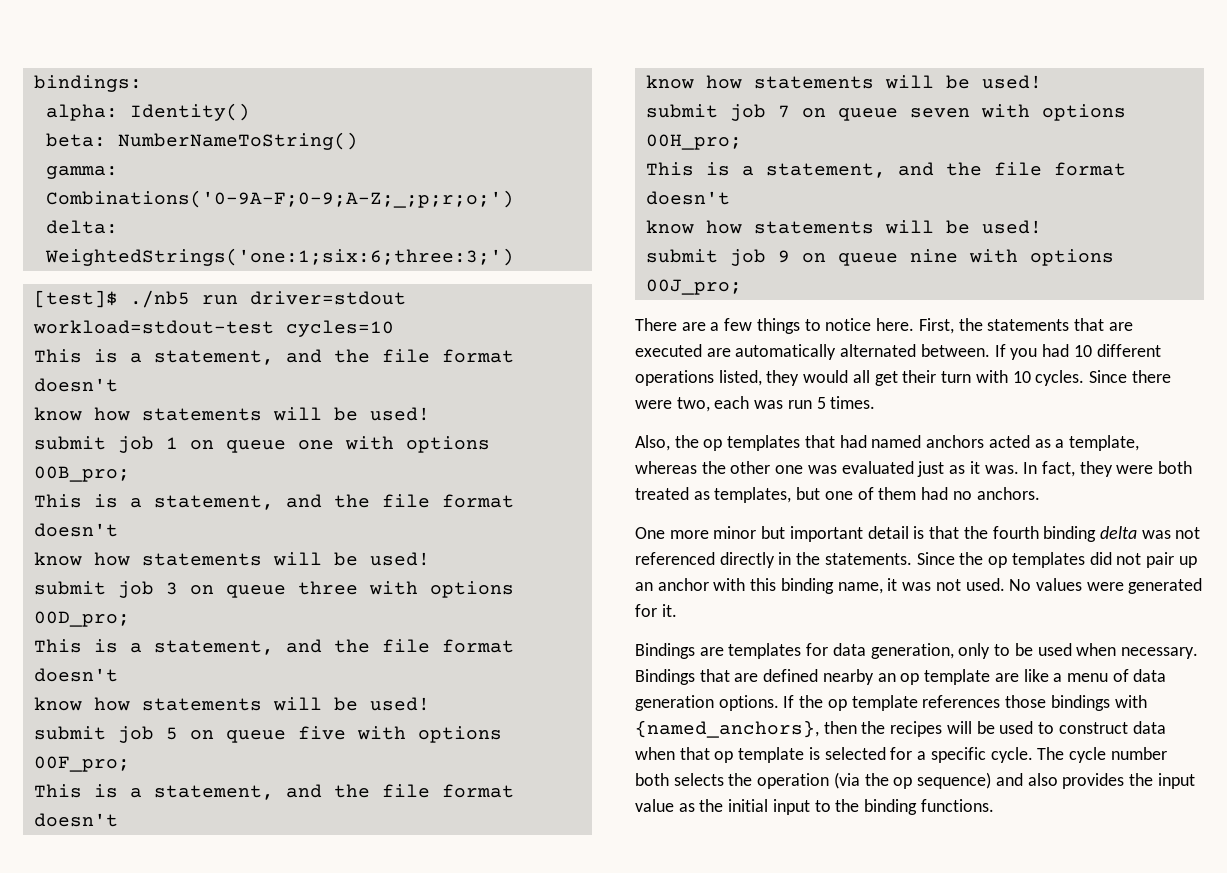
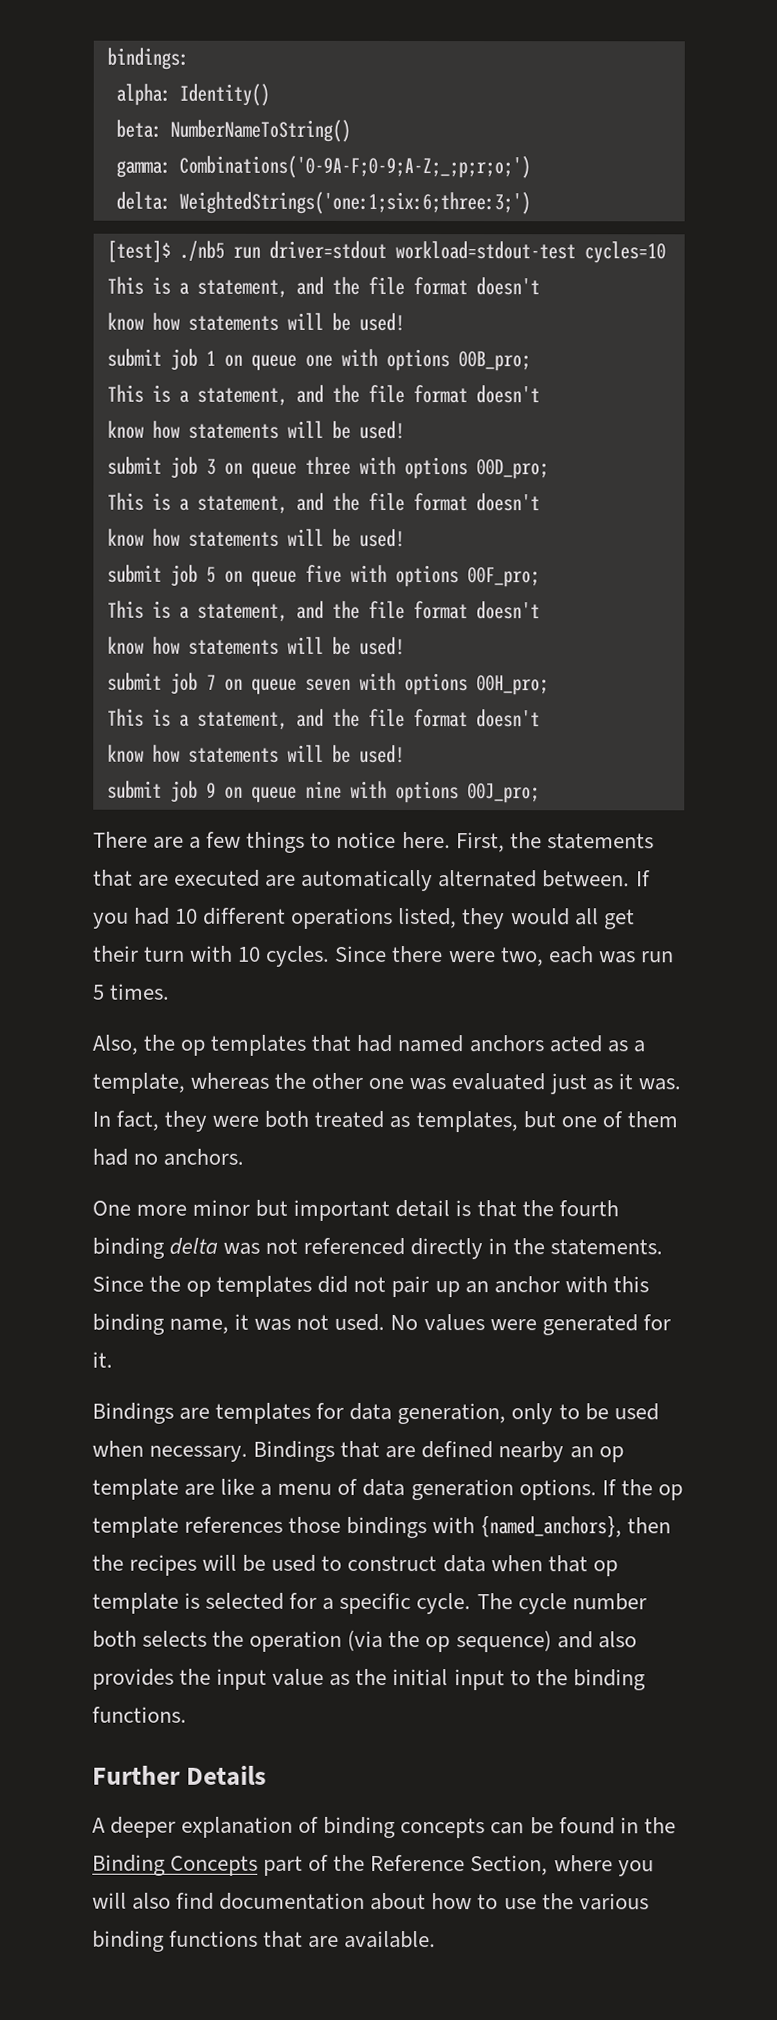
+ Further Details
+ A deeper explanation of binding concepts can be found in the Binding Concepts part of the Reference Section, where you will also find documentation about how to use the various binding functions that are available.

